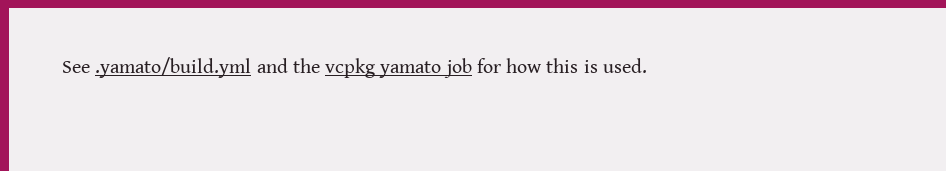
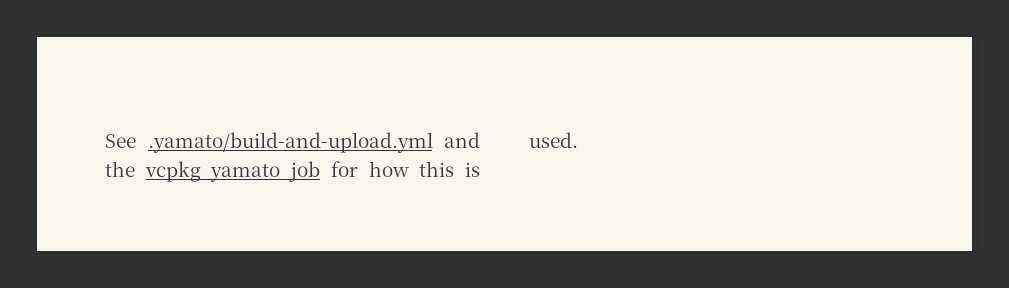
- See .yamato/build.yml and the vcpkg yamato job for how this is used.
+ See .yamato/build-and-upload.yml and the vcpkg yamato job for how this is used.

